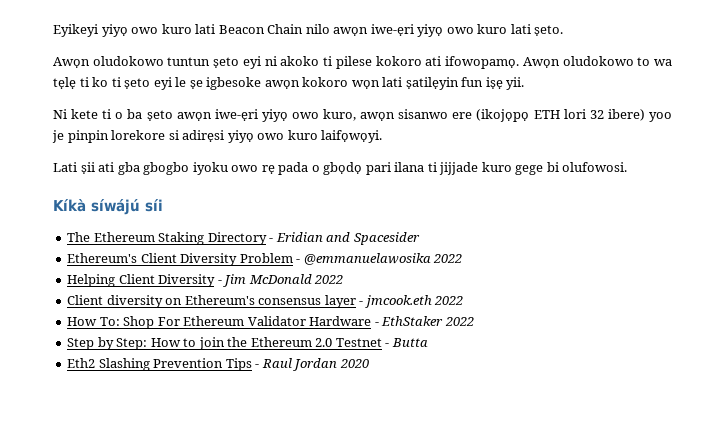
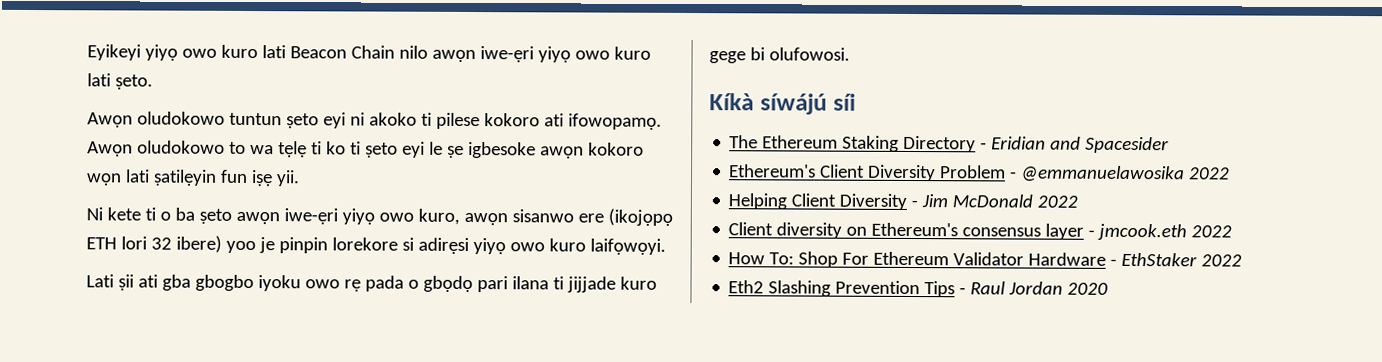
- Step by Step: How to join the Ethereum 2.0 Testnet - Butta

